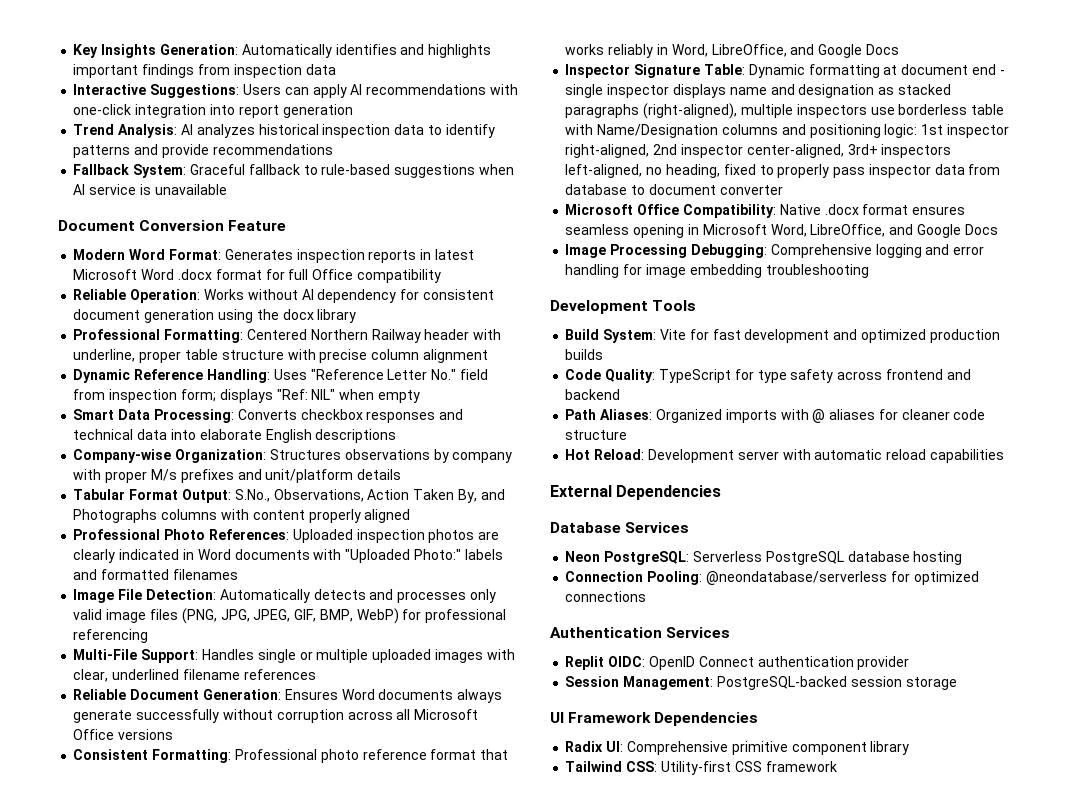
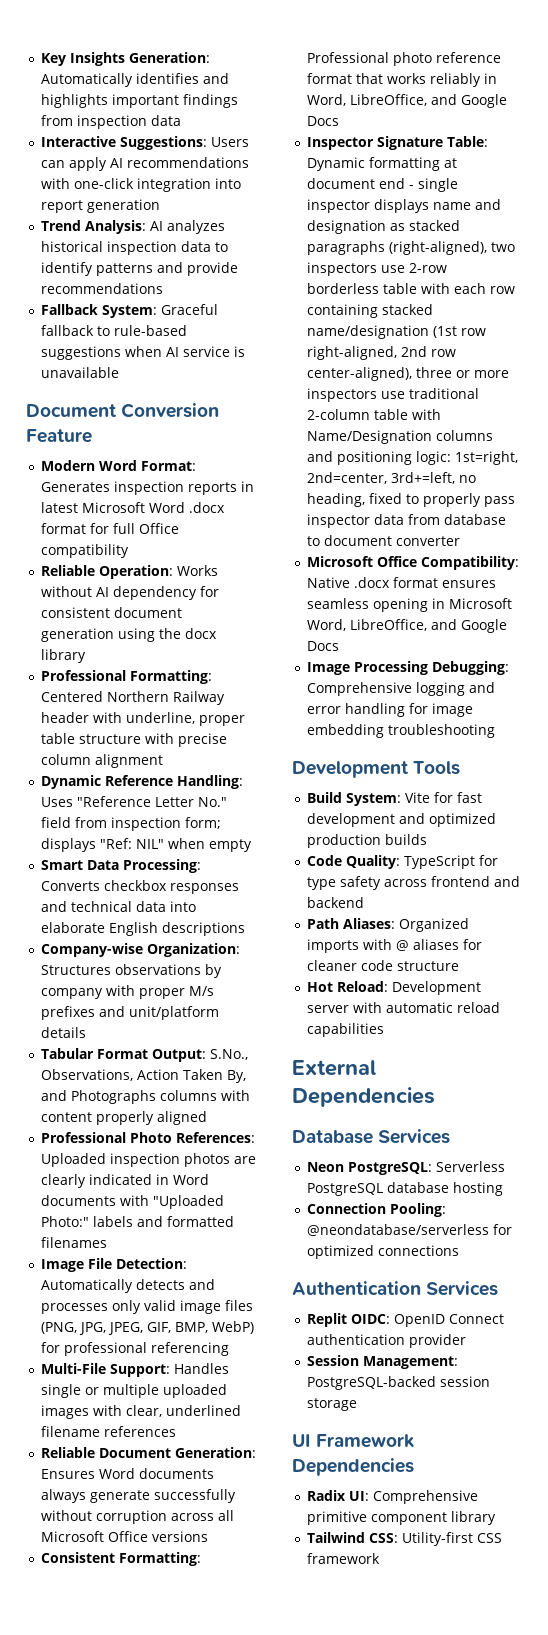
- Inspector Signature Table: Dynamic formatting at document end - single inspector displays name and designation as stacked paragraphs (right-aligned), multiple inspectors use borderless table with Name/Designation columns and positioning logic: 1st inspector right-aligned, 2nd inspector center-aligned, 3rd+ inspectors left-aligned, no heading, fixed to properly pass inspector data from database to document converter
+ Inspector Signature Table: Dynamic formatting at document end - single inspector displays name and designation as stacked paragraphs (right-aligned), two inspectors use 2-row borderless table with each row containing stacked name/designation (1st row right-aligned, 2nd row center-aligned), three or more inspectors use traditional 2-column table with Name/Designation columns and positioning logic: 1st=right, 2nd=center, 3rd+=left, no heading, fixed to properly pass inspector data from database to document converter

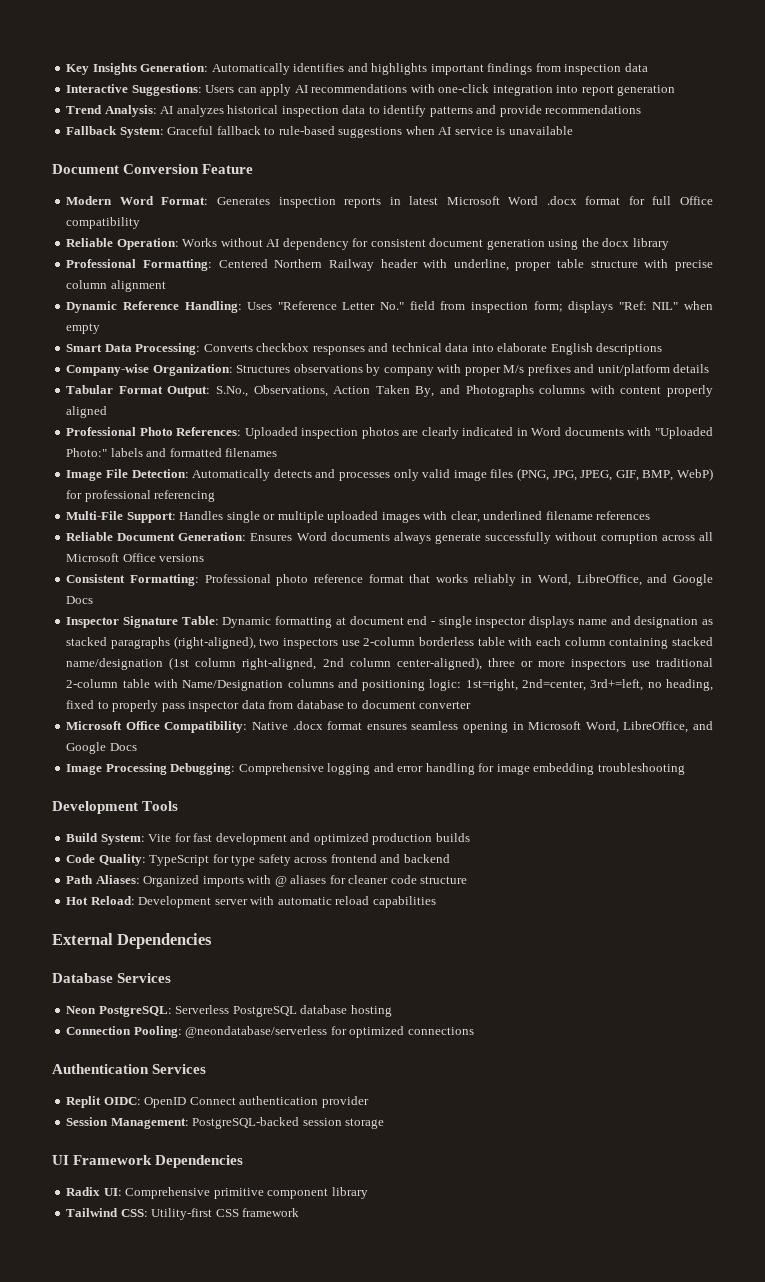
- Dynamic formatting at document end - single inspector displays name and designation as stacked paragraphs (right-aligned), two inspectors use 2-row borderless table with each row containing stacked name/designation (1st row right-aligned, 2nd row center-aligned), three or more inspectors use traditional 2-column table with Name/Designation columns and positioning logic:
+ Dynamic formatting at document end - single inspector displays name and designation as stacked paragraphs (right-aligned), two inspectors use 2-column borderless table with each column containing stacked name/designation (1st column right-aligned, 2nd column center-aligned), three or more inspectors use traditional 2-column table with Name/Designation columns and positioning logic:

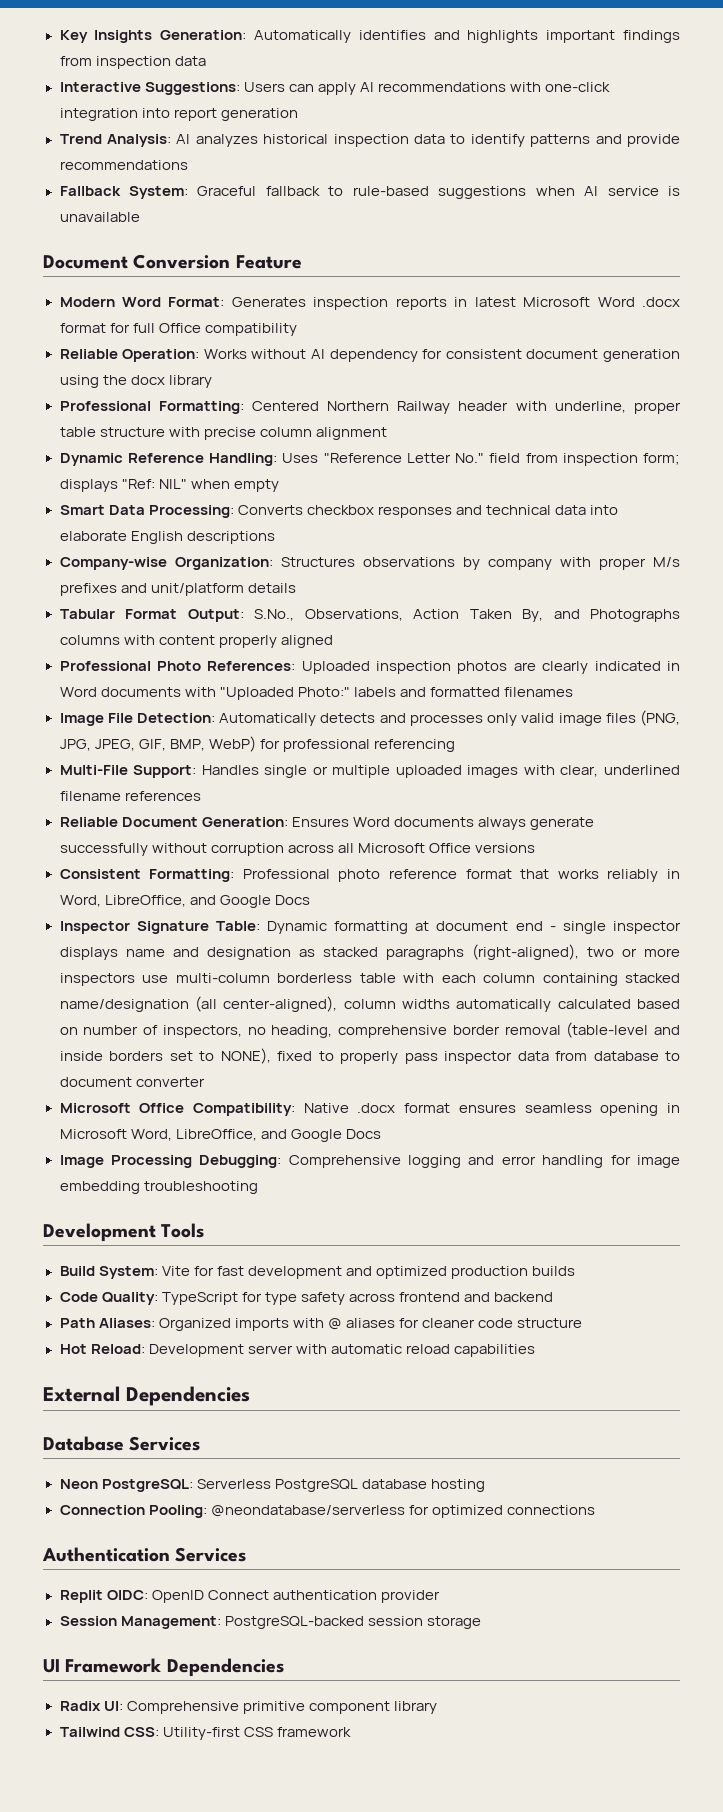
- Inspector Signature Table: Dynamic formatting at document end - single inspector displays name and designation as stacked paragraphs (right-aligned), two inspectors use 2-column borderless table with each column containing stacked name/designation (1st column right-aligned, 2nd column center-aligned), three or more inspectors use traditional 2-column table with Name/Designation columns and positioning logic: 1st=right, 2nd=center, 3rd+=left, no heading, fixed to properly pass inspector data from database to document converter
+ Inspector Signature Table: Dynamic formatting at document end - single inspector displays name and designation as stacked paragraphs (right-aligned), two or more inspectors use multi-column borderless table with each column containing stacked name/designation (all center-aligned), column widths automatically calculated based on number of inspectors, no heading, comprehensive border removal (table-level and inside borders set to NONE), fixed to properly pass inspector data from database to document converter

